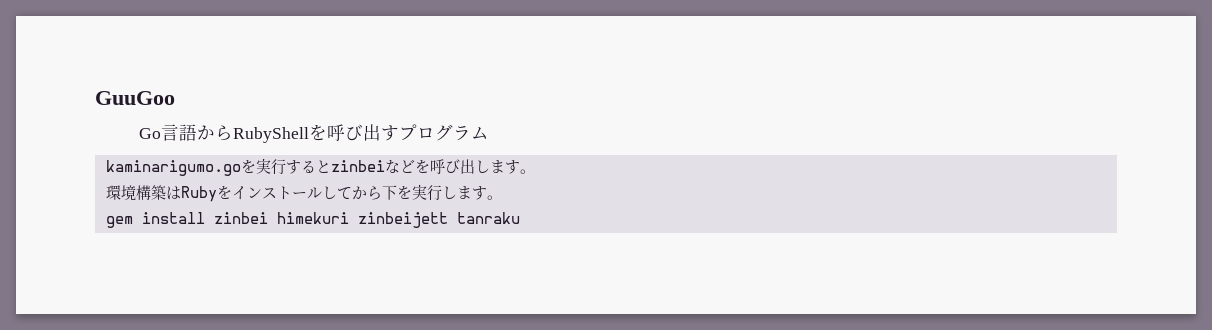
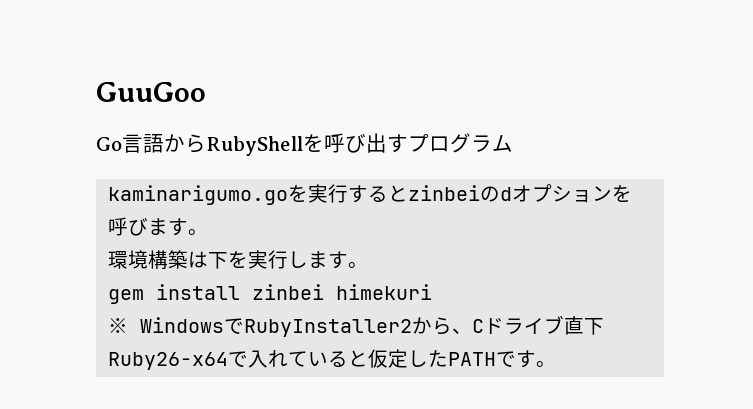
- kaminarigumo.goを実行するとzinbeiなどを呼び出します。
+ kaminarigumo.goを実行するとzinbeiのdオプションを呼びます。
- 環境構築はRubyをインストールしてから下を実行します。
+ 環境構築は下を実行します。
- gem install zinbei himekuri zinbeijett tanraku
+ gem install zinbei himekuri
+ ※ WindowsでRubyInstaller2から、Cドライブ直下Ruby26-x64で入れていると仮定したPATHです。

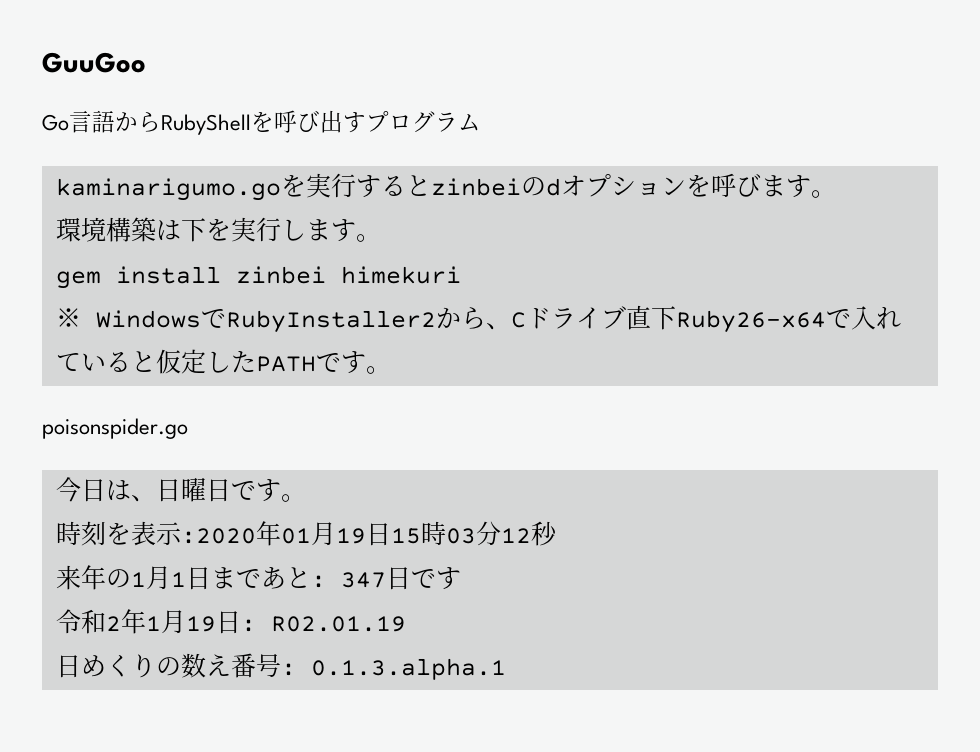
+ poisonspider.go
+ 今日は、日曜日です。
+ 時刻を表示:2020年01月19日15時03分12秒
+ 来年の1月1日まであと: 347日です
+ 令和2年1月19日: R02.01.19
+ 日めくりの数え番号: 0.1.3.alpha.1

